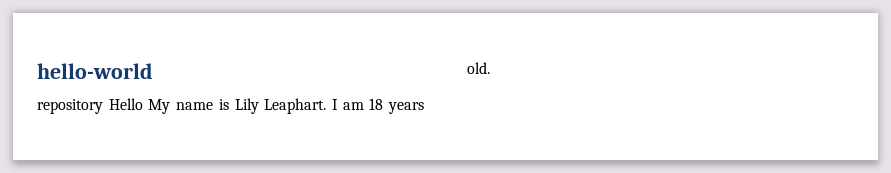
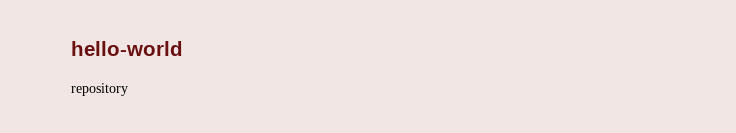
- repository Hello My name is Lily Leaphart. I am 18 years old.
+ repository

